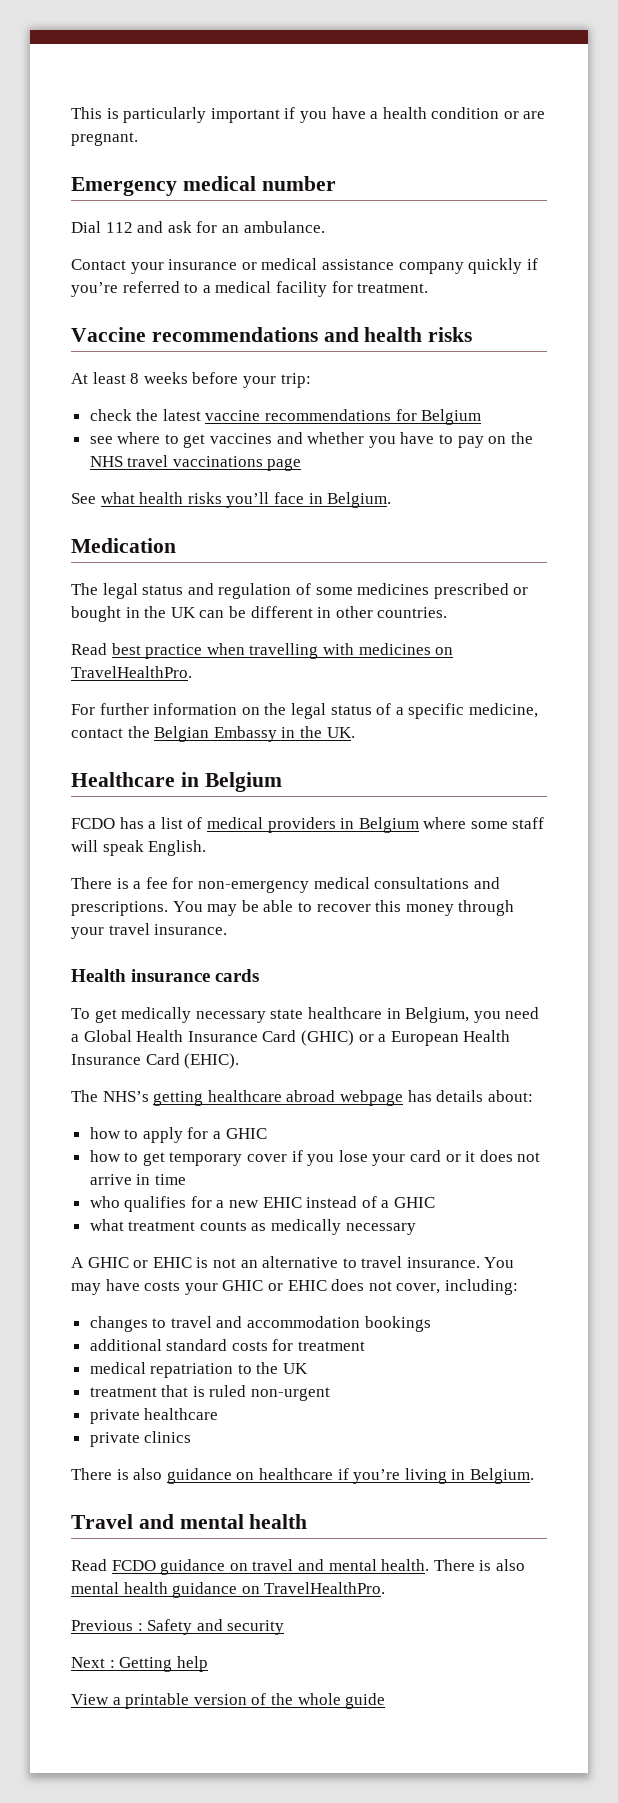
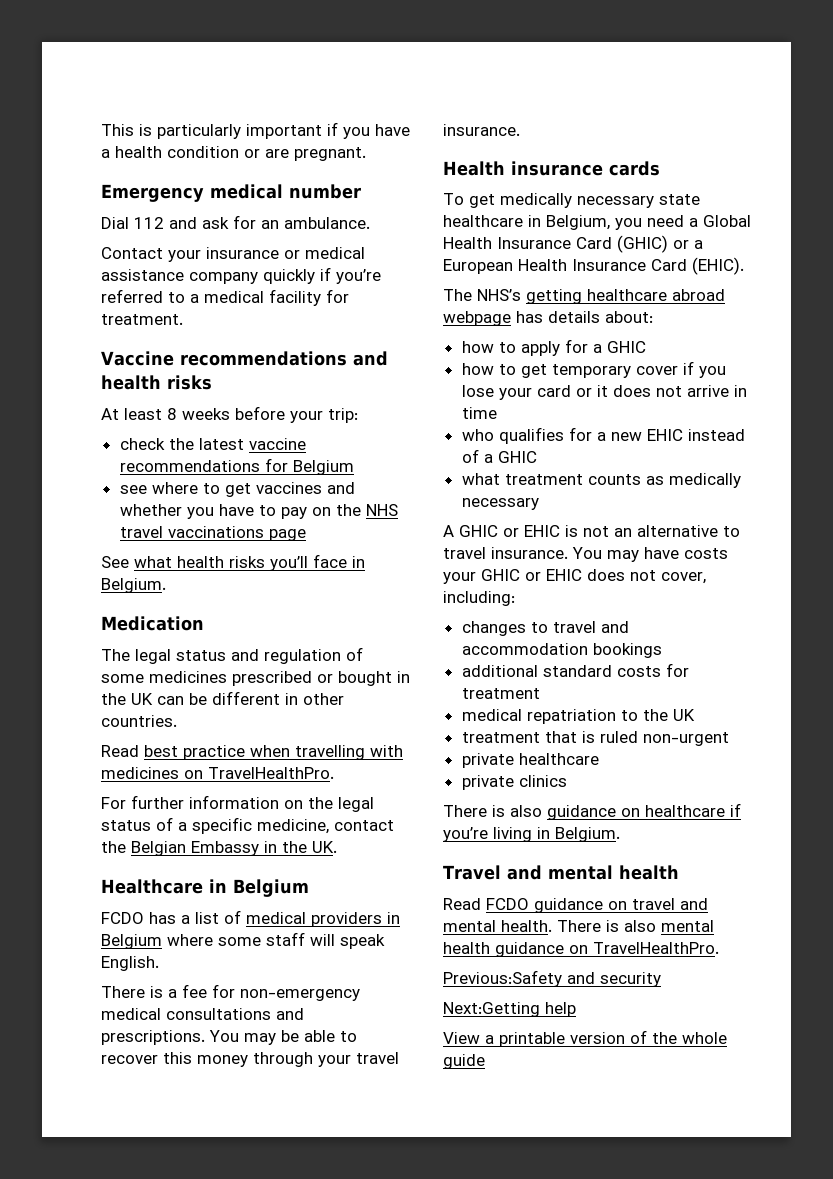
- Previous : Safety and security
+ Previous:Safety and security
- Next : Getting help
+ Next:Getting help

